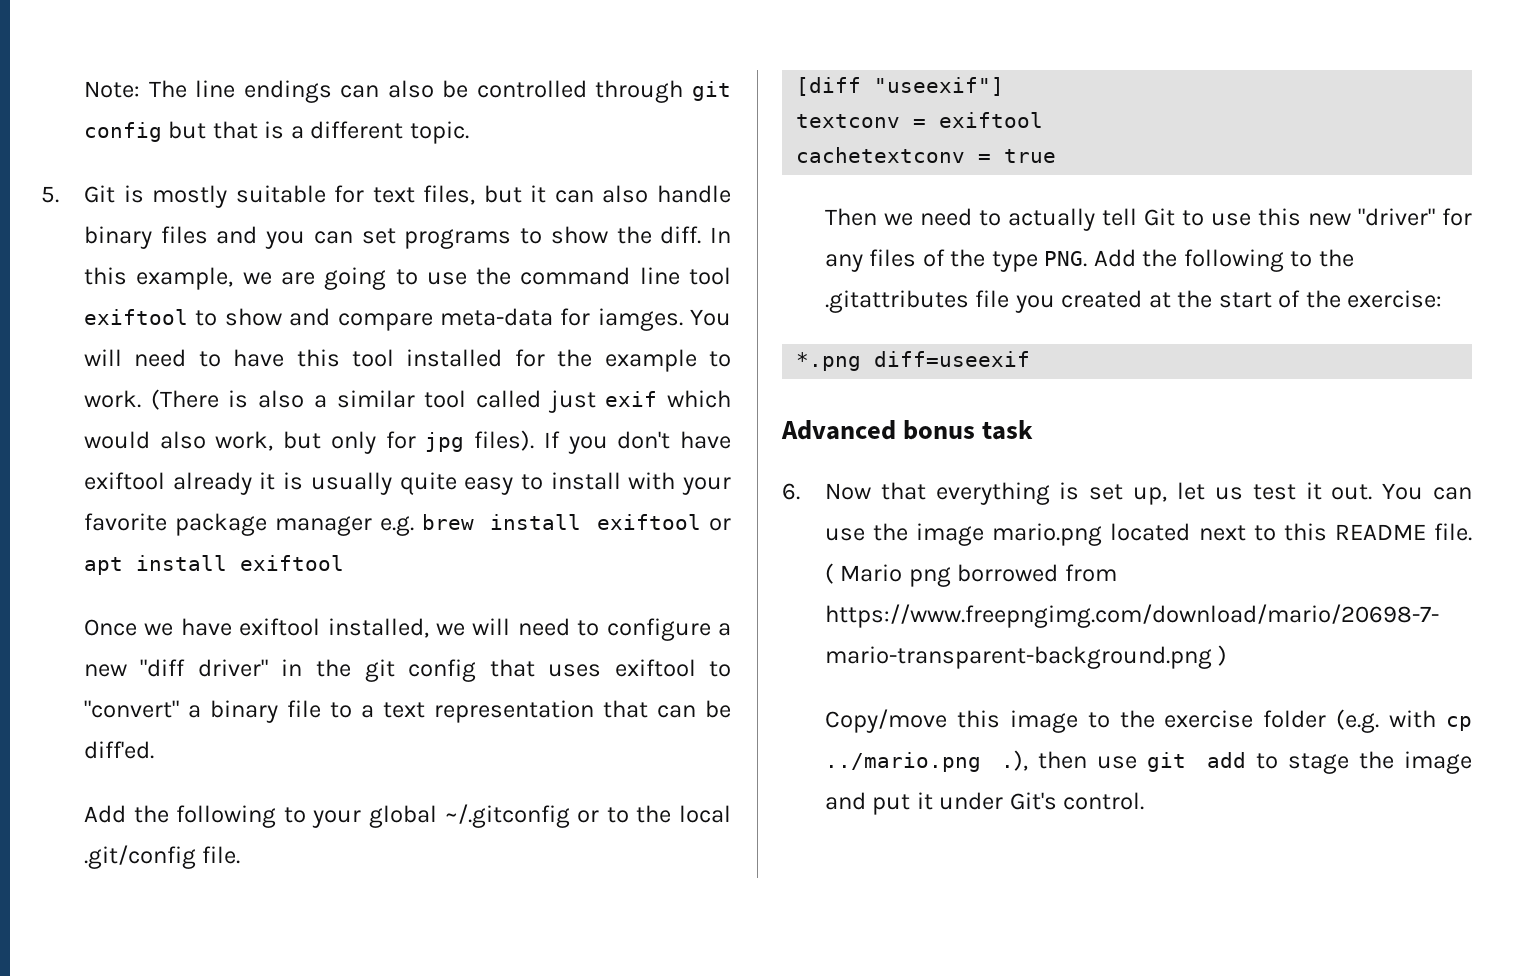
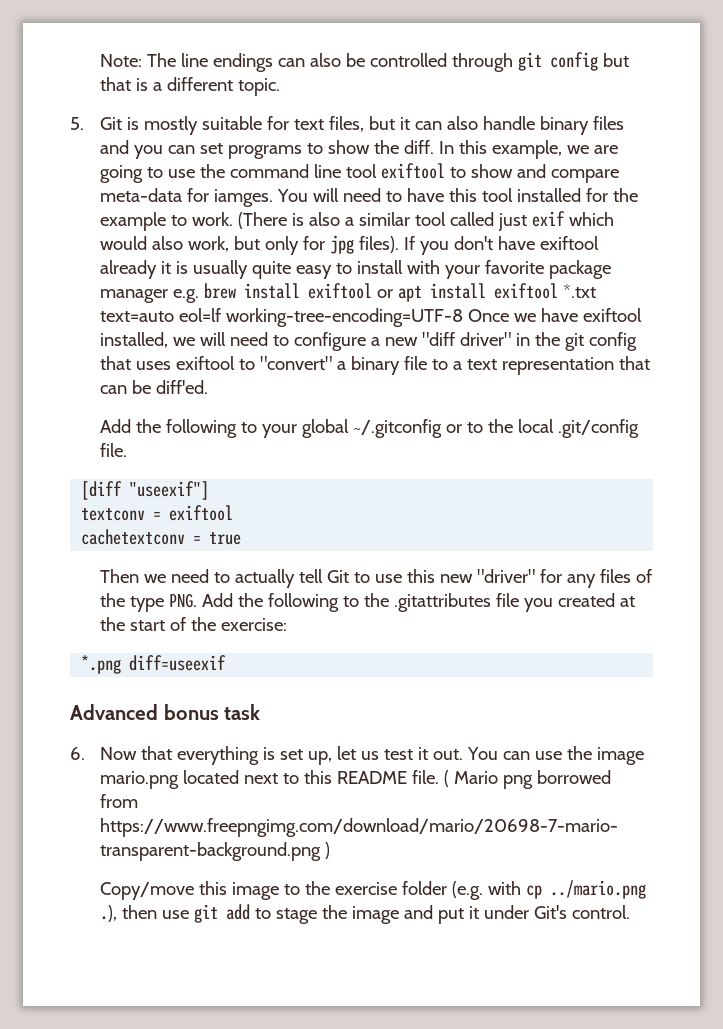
- If you don't have exiftool already it is usually quite easy to install with your favorite package manager e.g. brew install exiftool or apt install exiftool
- Once we have exiftool installed, we will need to configure a new "diff driver" in the git config that uses exiftool to "convert" a binary file to a text representation that can be diff'ed.
+ If you don't have exiftool already it is usually quite easy to install with your favorite package manager e.g. brew install exiftool or apt install exiftool *.txt text=auto eol=lf working-tree-encoding=UTF-8 Once we have exiftool installed, we will need to configure a new "diff driver" in the git config that uses exiftool to "convert" a binary file to a text representation that can be diff'ed.

